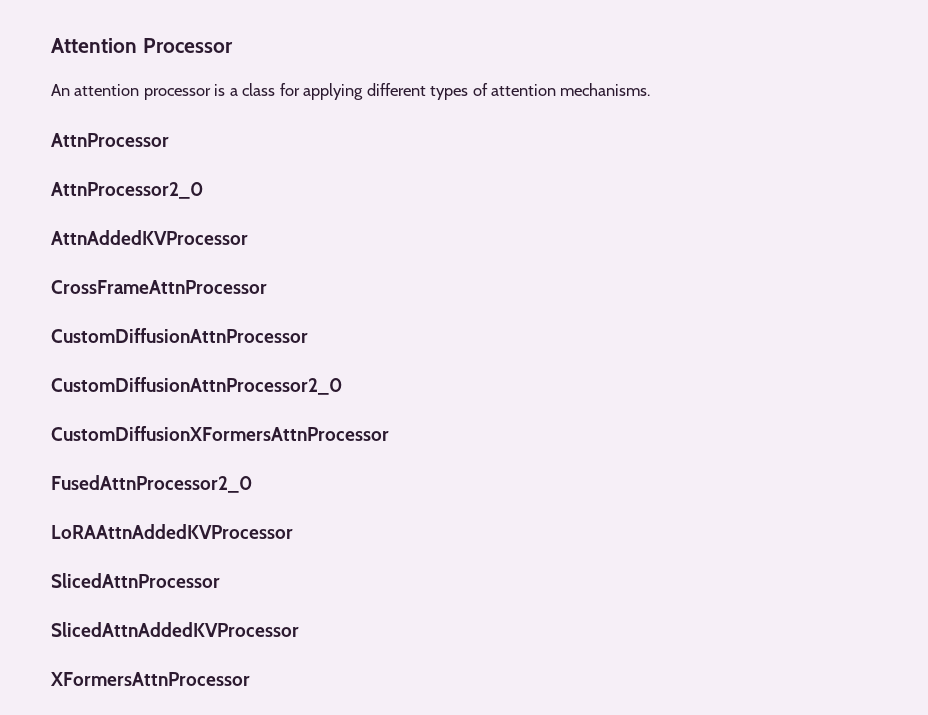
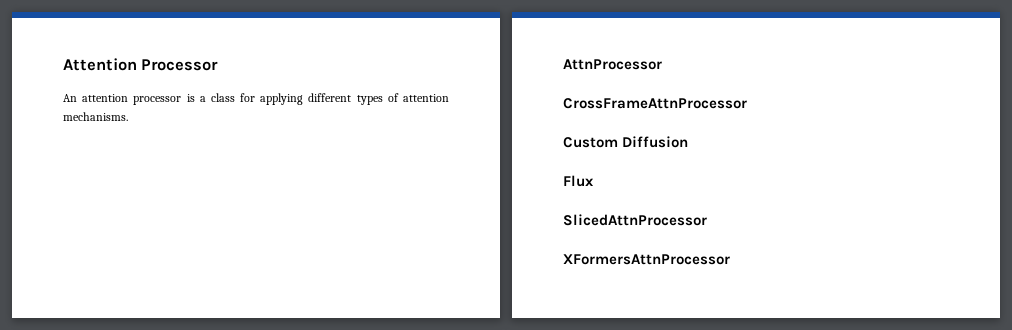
- AttnProcessor2_0
- AttnAddedKVProcessor
- CustomDiffusionAttnProcessor
- CustomDiffusionAttnProcessor2_0
- CustomDiffusionXFormersAttnProcessor
- FusedAttnProcessor2_0
- LoRAAttnAddedKVProcessor
+ Custom Diffusion
+ Flux
- SlicedAttnAddedKVProcessor

